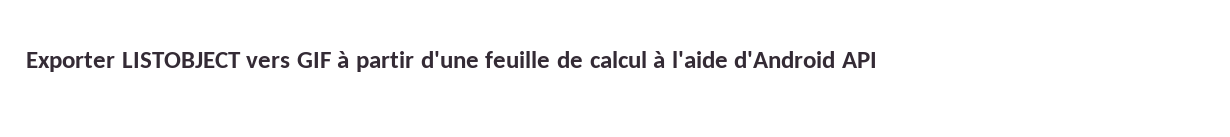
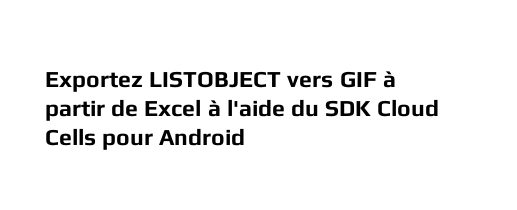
- Exporter LISTOBJECT vers GIF à partir d'une feuille de calcul à l'aide d'Android API
+ Exportez LISTOBJECT vers GIF à partir de Excel à l'aide du SDK Cloud Cells pour Android

